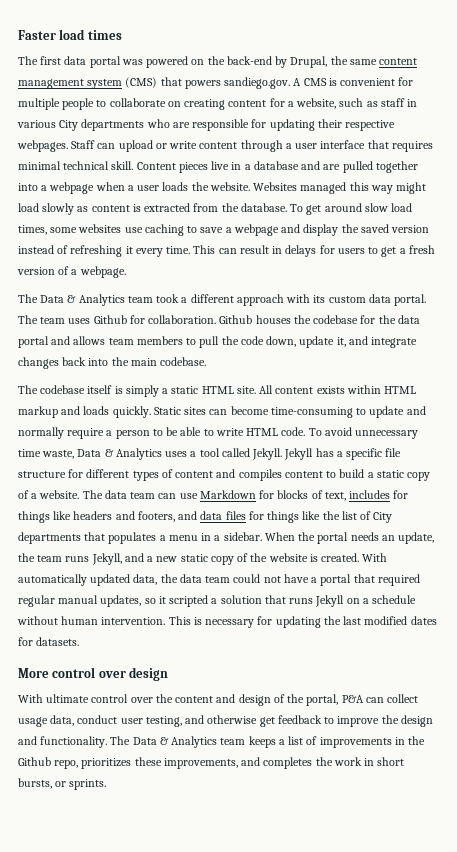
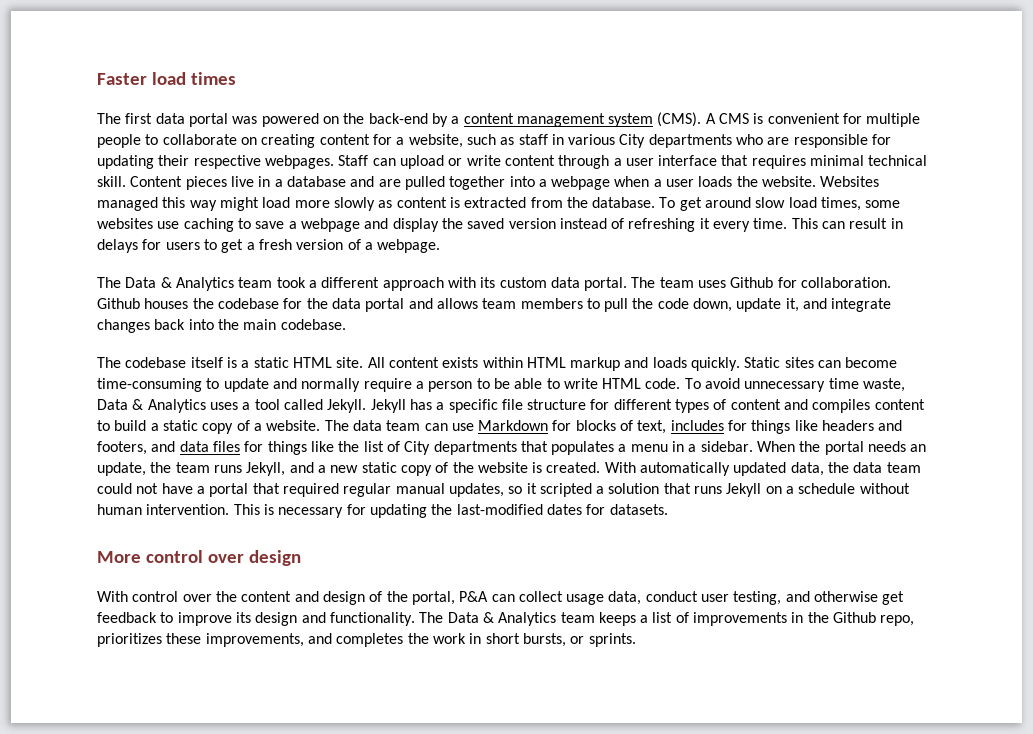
- The first data portal was powered on the back-end by Drupal, the same content management system (CMS) that powers sandiego.gov. A CMS is convenient for multiple people to collaborate on creating content for a website, such as staff in various City departments who are responsible for updating their respective webpages.
+ The first data portal was powered on the back-end by a content management system (CMS). A CMS is convenient for multiple people to collaborate on creating content for a website, such as staff in various City departments who are responsible for updating their respective webpages.
- Websites managed this way might load slowly as content is extracted from the database.
+ Websites managed this way might load more slowly as content is extracted from the database.
- The codebase itself is simply a static HTML site.
+ The codebase itself is a static HTML site.
- This is necessary for updating the last modified dates for datasets.
+ This is necessary for updating the last-modified dates for datasets.
- With ultimate control over the content and design of the portal, P&A can collect usage data, conduct user testing, and otherwise get feedback to improve the design and functionality.
+ With control over the content and design of the portal, P&A can collect usage data, conduct user testing, and otherwise get feedback to improve its design and functionality.

